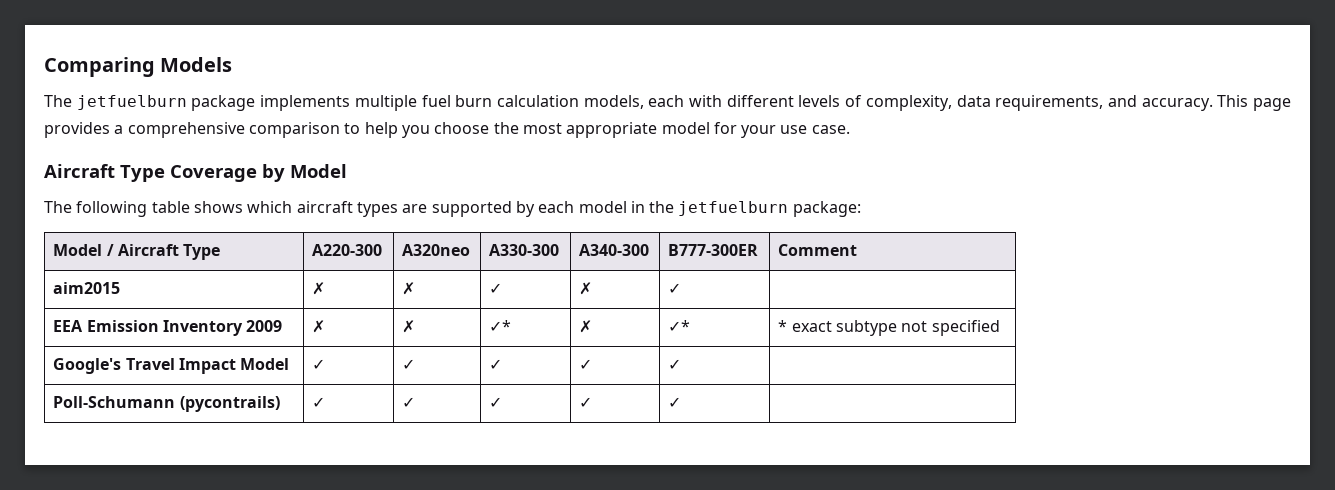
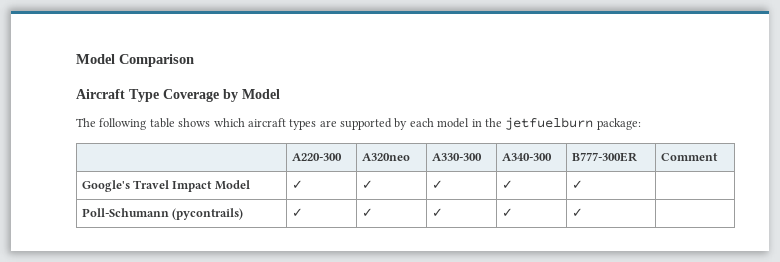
- Comparing Models
- The jetfuelburn package implements multiple fuel burn calculation models, each with different levels of complexity, data requirements, and accuracy. This page provides a comprehensive comparison to help you choose the most appropriate model for your use case.
+ Model Comparison
- Model / Aircraft Type | A220-300 | A320neo | A330-300 | A340-300 | B777-300ER | Comment
+ | A220-300 | A320neo | A330-300 | A340-300 | B777-300ER | Comment
- aim2015 | ✗ | ✗ | ✓ | ✗ | ✓ |
- EEA Emission Inventory 2009 | ✗ | ✗ | ✓* | ✗ | ✓* | * exact subtype not specified

